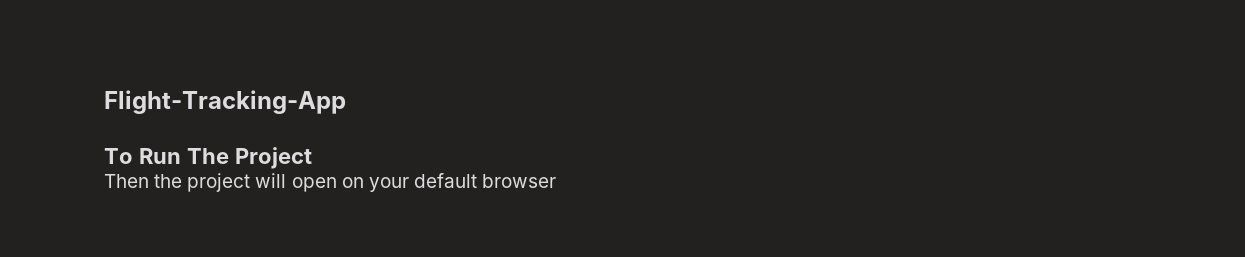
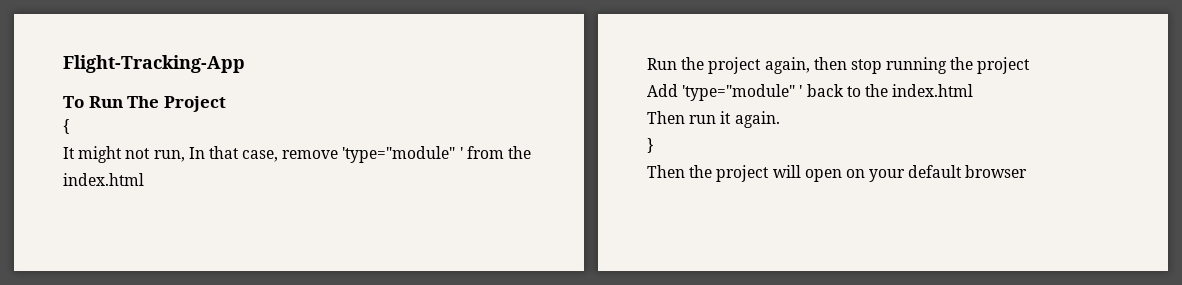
+ {
+ It might not run, In that case, remove 'type="module" ' from the index.html
+ Run the project again, then stop running the project
+ Add 'type="module" ' back to the index.html
+ Then run it again.
+ }

